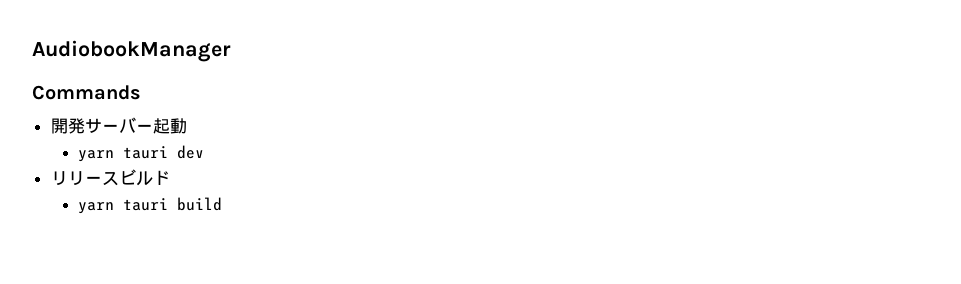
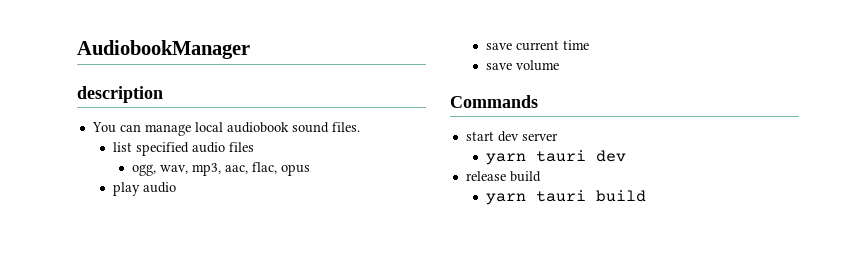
+ description
+ You can manage local audiobook sound files.
+ list specified audio files
+ ogg, wav, mp3, aac, flac, opus
+ play audio
+ save current time
+ save volume
  Commands
- 開発サーバー起動
+ start dev server
- リリースビルド
+ release build

